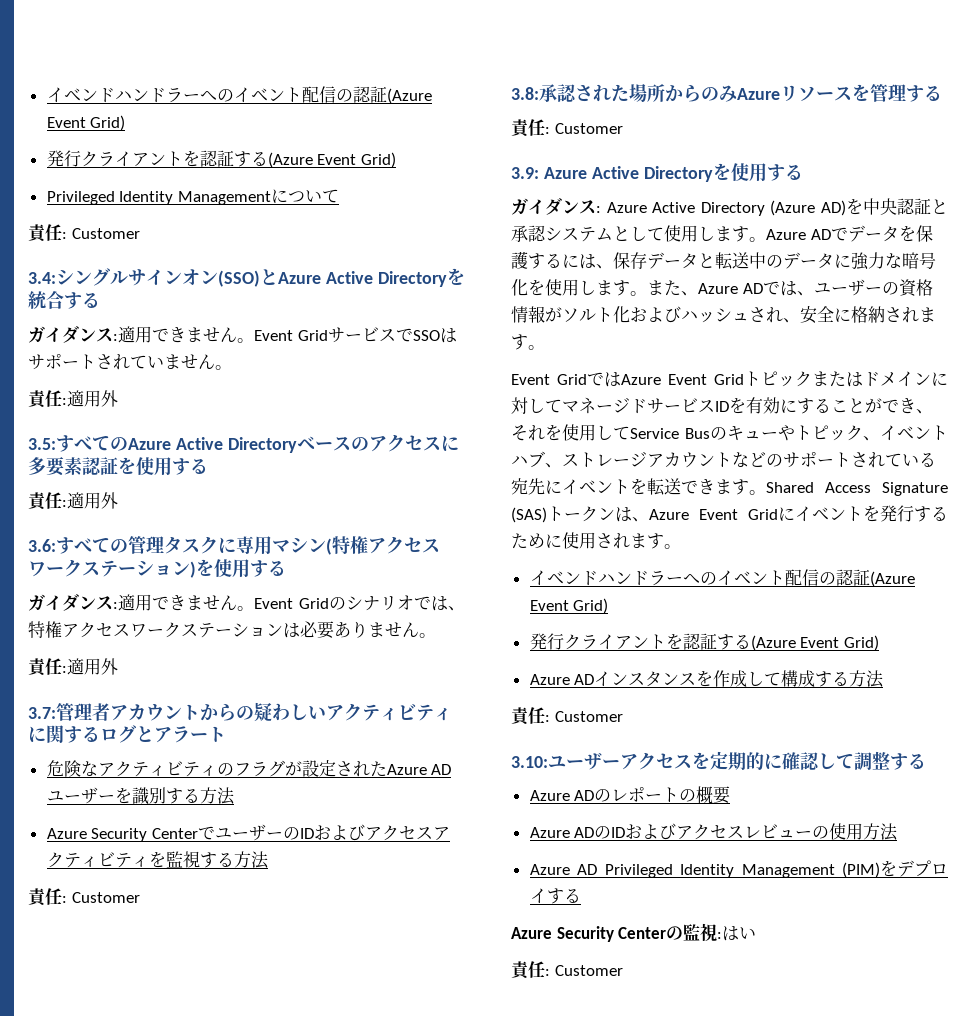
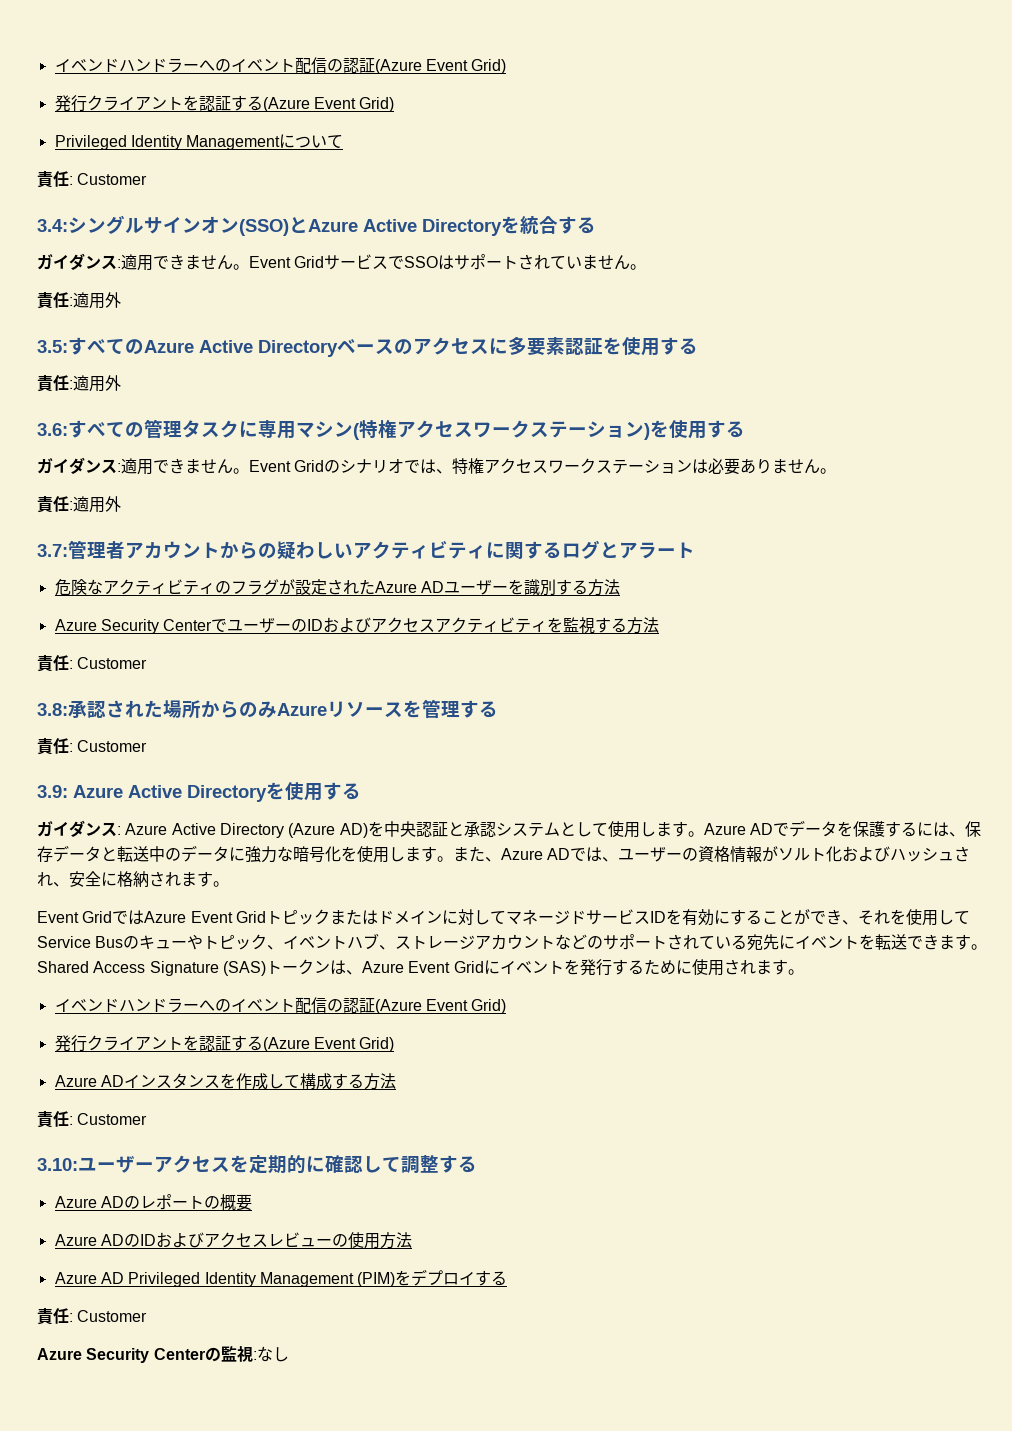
  Azure AD Privileged Identity Management (PIM)をデプロイする
+ 責任: Customer
- Azure Security Centerの監視:はい
- 責任: Customer
+ Azure Security Centerの監視:なし

